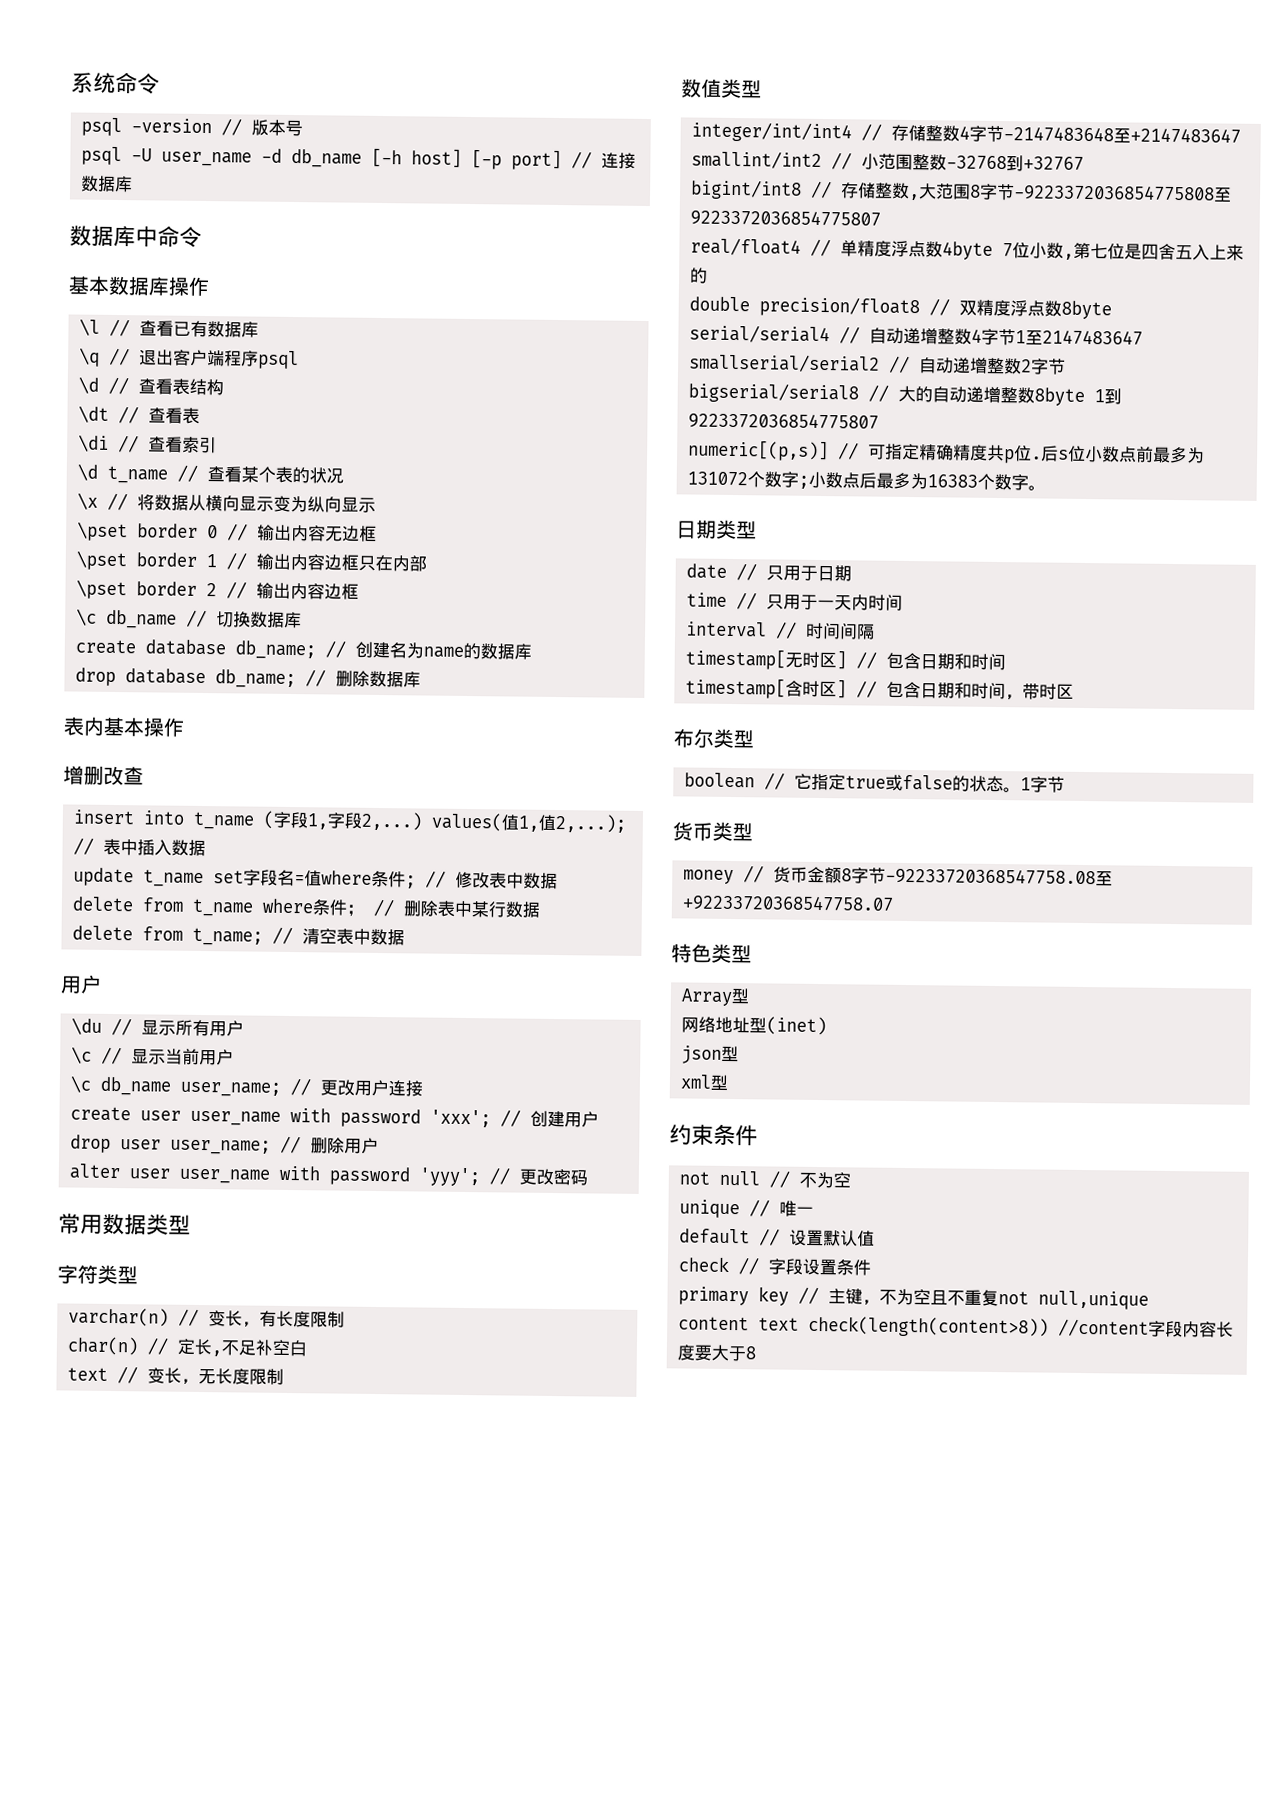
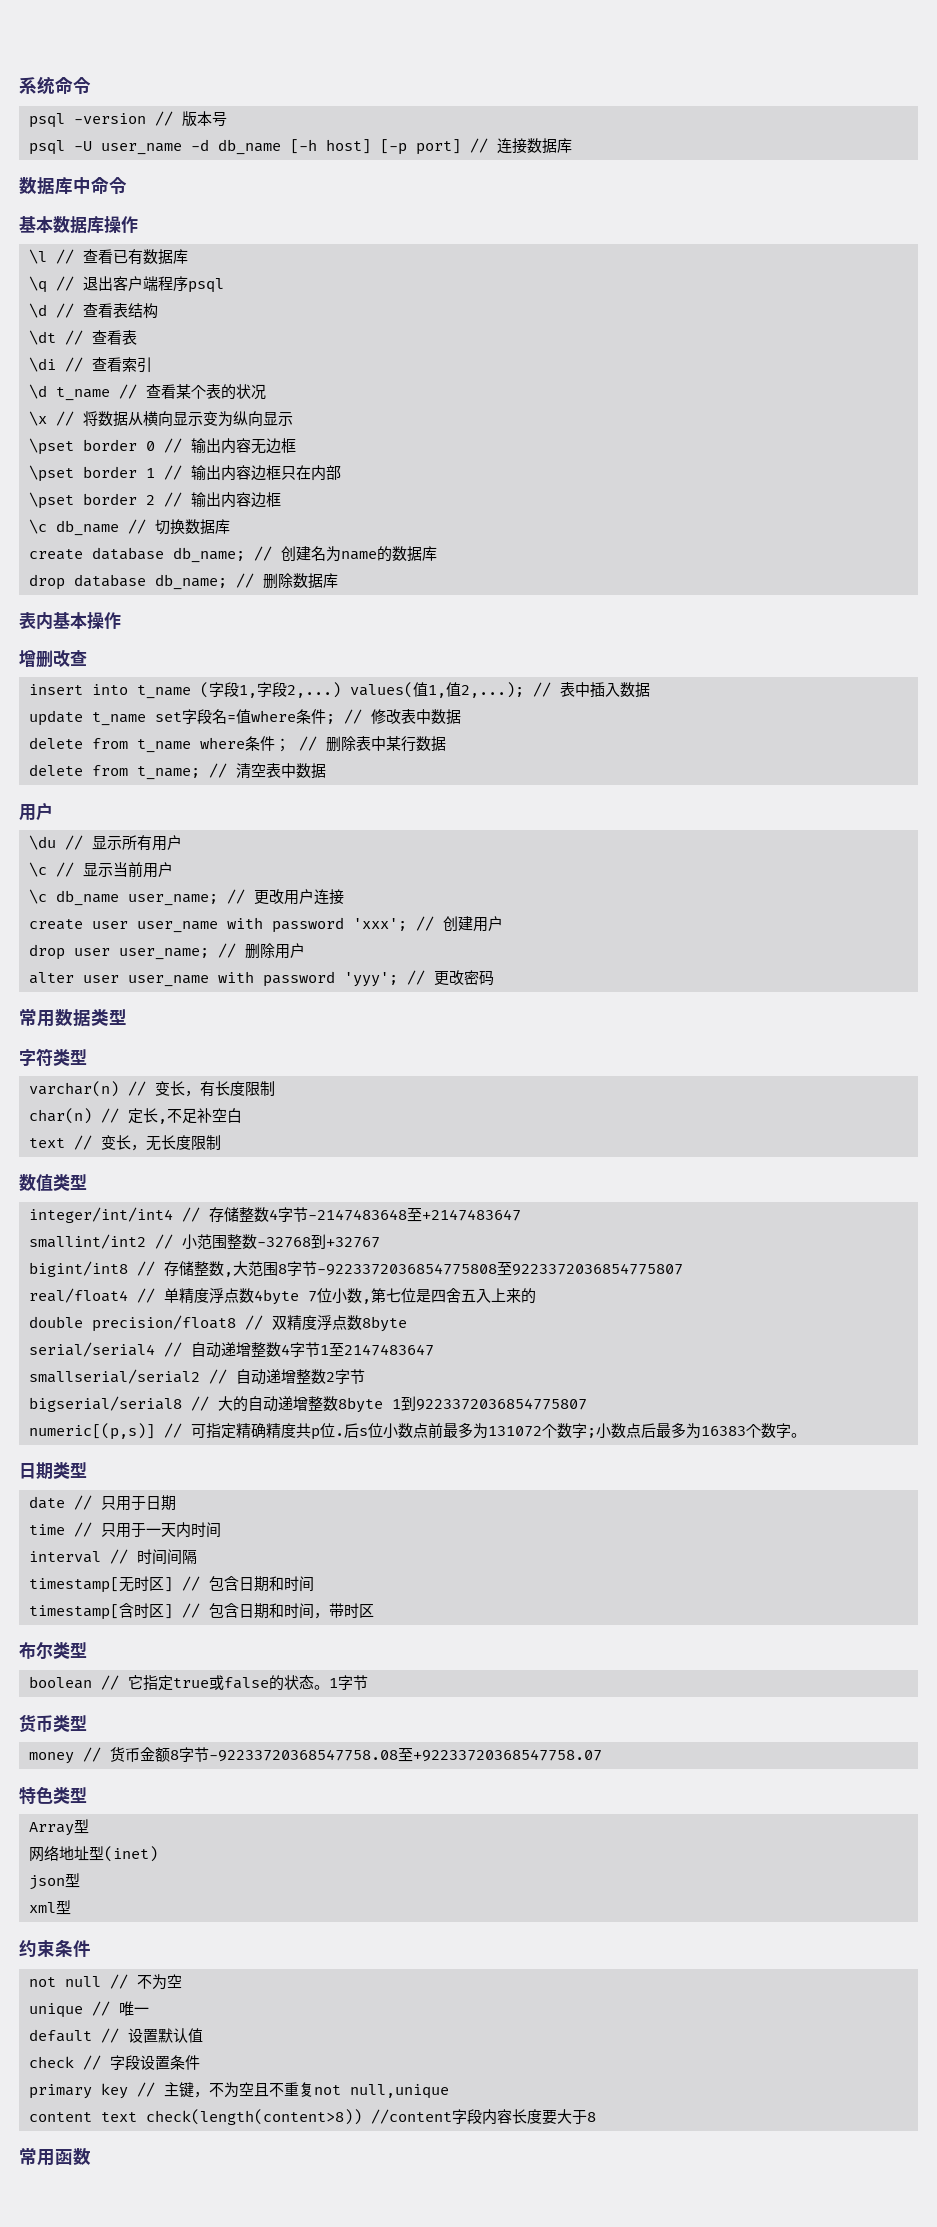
+ 常用函数

